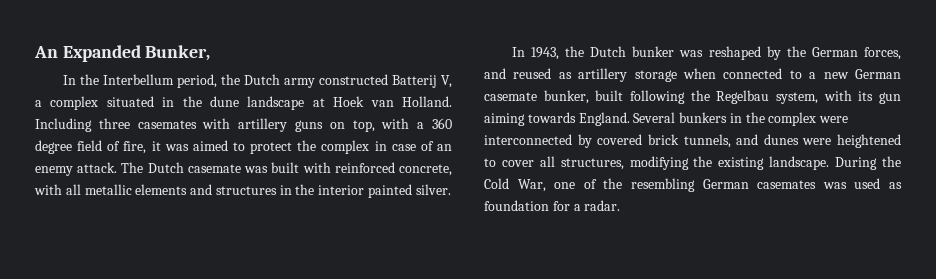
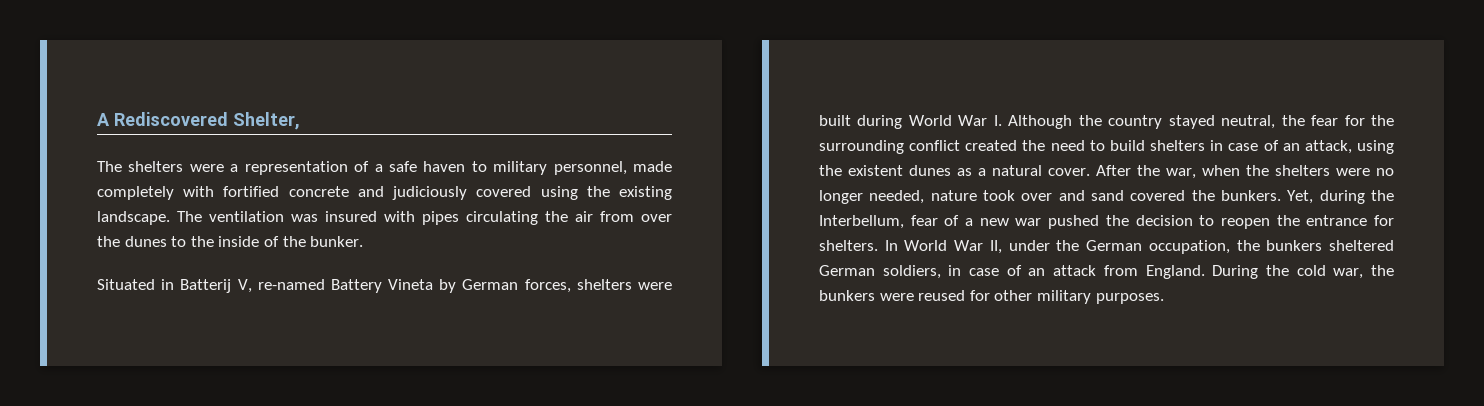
- An Expanded Bunker,
- In the Interbellum period, the Dutch army constructed Batterij V, a complex situated in the dune landscape at Hoek van Holland. Including three casemates with artillery guns on top, with a 360 degree field of fire, it was aimed to protect the complex in case of an enemy attack. The Dutch casemate was built with reinforced concrete, with all metallic elements and structures in the interior painted silver.
- In 1943, the Dutch bunker was reshaped by the German forces, and reused as artillery storage when connected to a new German casemate bunker, built following the Regelbau system, with its gun aiming towards England. Several bunkers in the complex were interconnected by covered brick tunnels, and dunes were heightened to cover all structures, modifying the existing landscape. During the Cold War, one of the resembling German casemates was used as foundation for a radar.
+ A Rediscovered Shelter,
+ The shelters were a representation of a safe haven to military personnel, made completely with fortified concrete and judiciously covered using the existing landscape. The ventilation was insured with pipes circulating the air from over the dunes to the inside of the bunker.
+ Situated in Batterij V, re-named Battery Vineta by German forces, shelters were built during World War I. Although the country stayed neutral, the fear for the surrounding conflict created the need to build shelters in case of an attack, using the existent dunes as a natural cover. After the war, when the shelters were no longer needed, nature took over and sand covered the bunkers. Yet, during the Interbellum, fear of a new war pushed the decision to reopen the entrance for shelters. In World War II, under the German occupation, the bunkers sheltered German soldiers, in case of an attack from England. During the cold war, the bunkers were reused for other military purposes.

